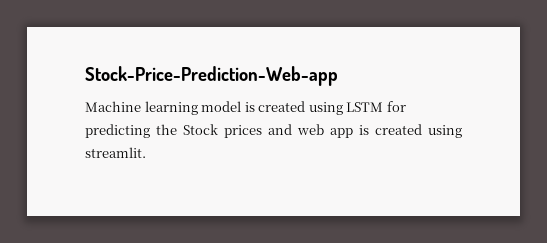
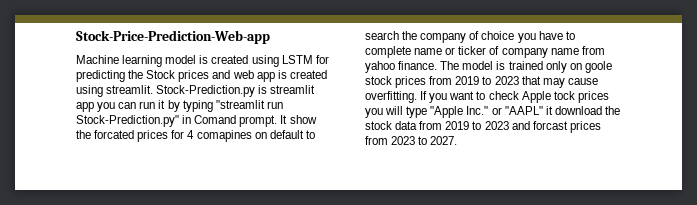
+ Stock-Prediction.py is streamlit app you can run it by typing "streamlit run Stock-Prediction.py" in Comand prompt. It show the forcated prices for 4 comapines on default to search the company of choice you have to complete name or ticker of company name from yahoo finance. The model is trained only on goole stock prices from 2019 to 2023 that may cause overfitting. If you want to check Apple tock prices you will type "Apple Inc." or "AAPL" it download the stock data from 2019 to 2023 and forcast prices from 2023 to 2027.

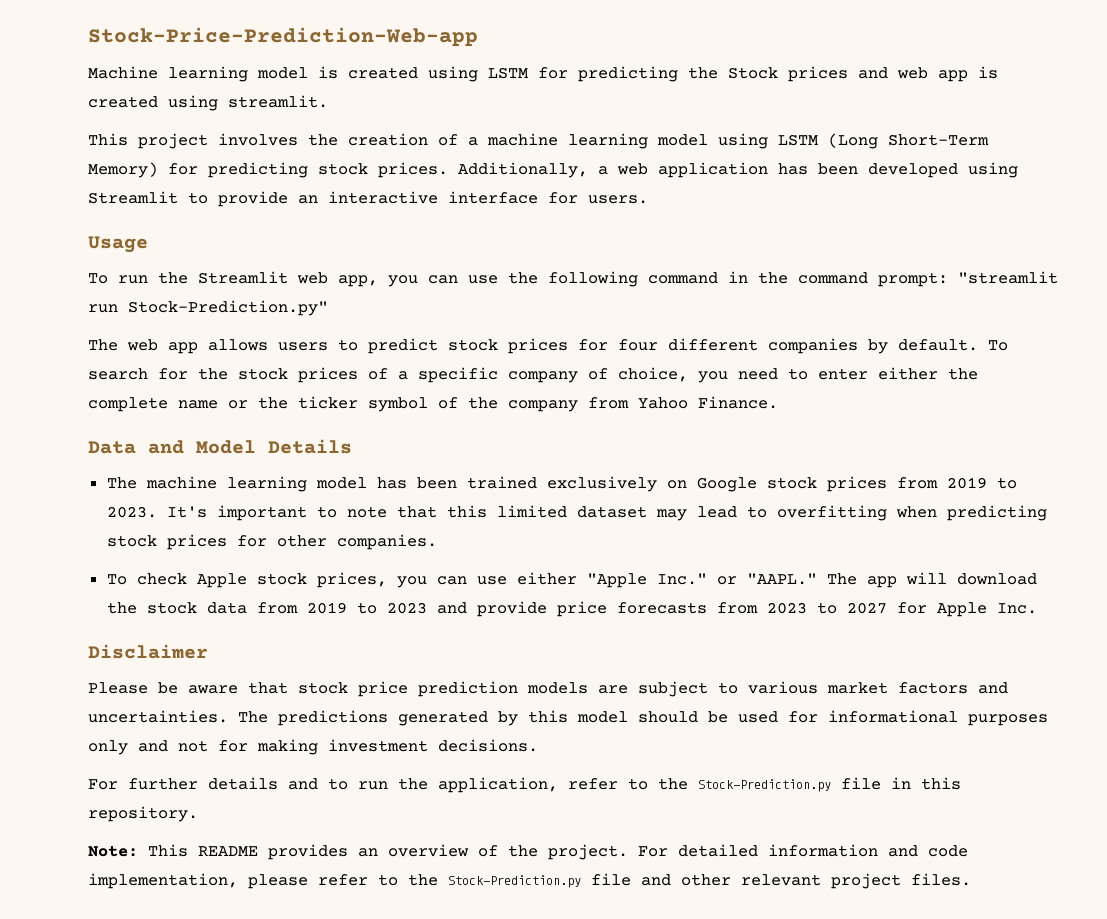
- Machine learning model is created using LSTM for predicting the Stock prices and web app is created using streamlit. Stock-Prediction.py is streamlit app you can run it by typing "streamlit run Stock-Prediction.py" in Comand prompt. It show the forcated prices for 4 comapines on default to search the company of choice you have to complete name or ticker of company name from yahoo finance. The model is trained only on goole stock prices from 2019 to 2023 that may cause overfitting. If you want to check Apple tock prices you will type "Apple Inc." or "AAPL" it download the stock data from 2019 to 2023 and forcast prices from 2023 to 2027.
+ Machine learning model is created using LSTM for predicting the Stock prices and web app is created using streamlit.
+ This project involves the creation of a machine learning model using LSTM (Long Short-Term Memory) for predicting stock prices. Additionally, a web application has been developed using Streamlit to provide an interactive interface for users.
+ Usage
+ To run the Streamlit web app, you can use the following command in the command prompt: "streamlit run Stock-Prediction.py"
+ The web app allows users to predict stock prices for four different companies by default. To search for the stock prices of a specific company of choice, you need to enter either the complete name or the ticker symbol of the company from Yahoo Finance.
+ Data and Model Details
+ The machine learning model has been trained exclusively on Google stock prices from 2019 to 2023. It's important to note that this limited dataset may lead to overfitting when predicting stock prices for other companies.
+ To check Apple stock prices, you can use either "Apple Inc." or "AAPL." The app will download the stock data from 2019 to 2023 and provide price forecasts from 2023 to 2027 for Apple Inc.
+ Disclaimer
+ Please be aware that stock price prediction models are subject to various market factors and uncertainties. The predictions generated by this model should be used for informational purposes only and not for making investment decisions.
+ For further details and to run the application, refer to the Stock-Prediction.py file in this repository.
+ Note: This README provides an overview of the project. For detailed information and code implementation, please refer to the Stock-Prediction.py file and other relevant project files.

